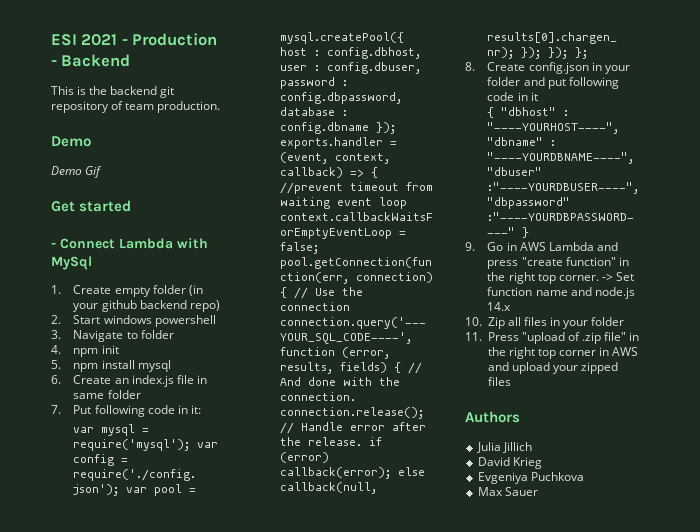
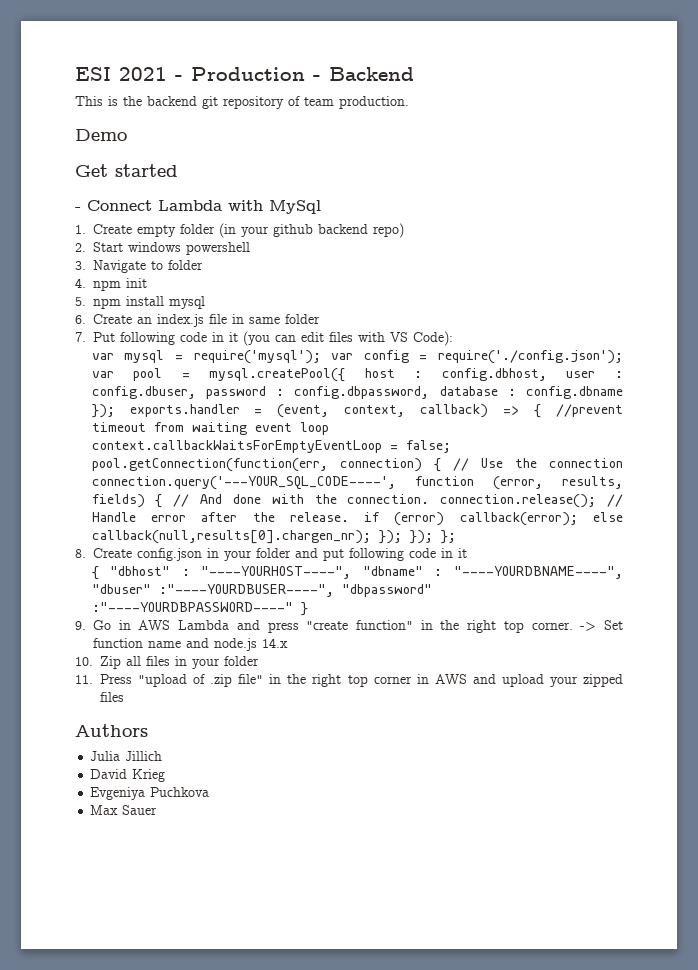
- Demo Gif
- 7. Put following code in it:
+ 7. Put following code in it (you can edit files with VS Code):

